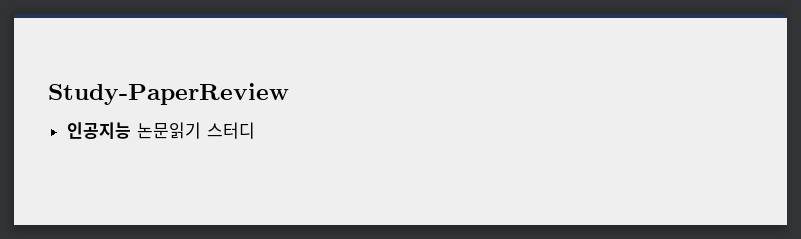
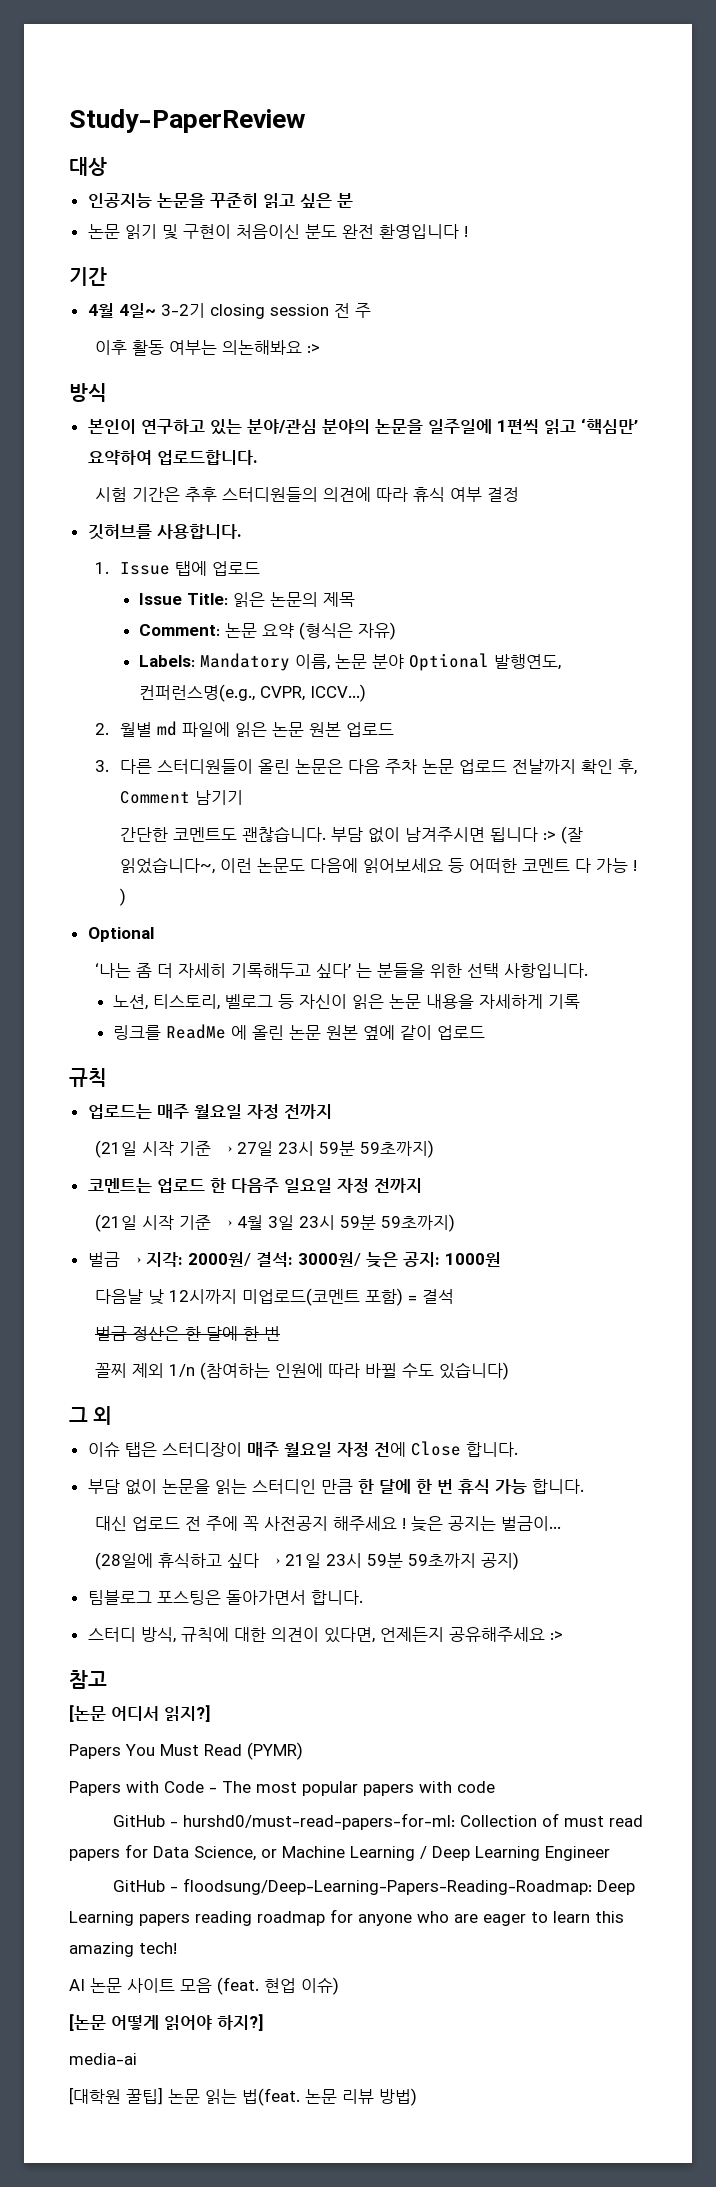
+ 대상
- 인공지능 논문읽기 스터디
+ 인공지능 논문을 꾸준히 읽고 싶은 분
+ 논문 읽기 및 구현이 처음이신 분도 완전 환영입니다 !
+ 기간
+ 4월 4일~ 3-2기 closing session 전 주
+ 이후 활동 여부는 의논해봐요 :>
+ 방식
+ 본인이 연구하고 있는 분야/관심 분야의 논문을 일주일에 1편씩 읽고 ‘핵심만’ 요약하여 업로드합니다.
+ 시험 기간은 추후 스터디원들의 의견에 따라 휴식 여부 결정
+ 깃허브를 사용합니다.
+ 1. Issue 탭에 업로드
+ Issue Title: 읽은 논문의 제목
+ Comment: 논문 요약 (형식은 자유)
+ Labels: Mandatory 이름, 논문 분야 Optional 발행연도, 컨퍼런스명(e.g., CVPR, ICCV...)
+ 2. 월별 md 파일에 읽은 논문 원본 업로드
+ 3. 다른 스터디원들이 올린 논문은 다음 주차 논문 업로드 전날까지 확인 후, Comment 남기기
+ 간단한 코멘트도 괜찮습니다. 부담 없이 남겨주시면 됩니다 :> (잘 읽었습니다~, 이런 논문도 다음에 읽어보세요 등 어떠한 코멘트 다 가능 ! )
+ Optional
+ ‘나는 좀 더 자세히 기록해두고 싶다’ 는 분들을 위한 선택 사항입니다.
+ 노션, 티스토리, 벨로그 등 자신이 읽은 논문 내용을 자세하게 기록
+ 링크를 ReadMe 에 올린 논문 원본 옆에 같이 업로드
+ 규칙
+ 업로드는 매주 월요일 자정 전까지
+ (21일 시작 기준 → 27일 23시 59분 59초까지)
+ 코멘트는 업로드 한 다음주 일요일 자정 전까지
+ (21일 시작 기준 → 4월 3일 23시 59분 59초까지)
+ 벌금 → 지각: 2000원/ 결석: 3000원/ 늦은 공지: 1000원
+ 다음날 낮 12시까지 미업로드(코멘트 포함) = 결석
+ 벌금 정산은 한 달에 한 번
+ 꼴찌 제외 1/n (참여하는 인원에 따라 바뀔 수도 있습니다)
+ 그 외
+ 이슈 탭은 스터디장이 매주 월요일 자정 전에 Close 합니다.
+ 부담 없이 논문을 읽는 스터디인 만큼 한 달에 한 번 휴식 가능 합니다.
+ 대신 업로드 전 주에 꼭 사전공지 해주세요 ! 늦은 공지는 벌금이...
+ (28일에 휴식하고 싶다 → 21일 23시 59분 59초까지 공지)
+ 팀블로그 포스팅은 돌아가면서 합니다.
+ 스터디 방식, 규칙에 대한 의견이 있다면, 언제든지 공유해주세요 :>
+ 참고
+ [논문 어디서 읽지?]
+ Papers You Must Read (PYMR)
+ Papers with Code - The most popular papers with code
+ GitHub - hurshd0/must-read-papers-for-ml: Collection of must read papers for Data Science, or Machine Learning / Deep Learning Engineer
+ GitHub - floodsung/Deep-Learning-Papers-Reading-Roadmap: Deep Learning papers reading roadmap for anyone who are eager to learn this amazing tech!
+ AI 논문 사이트 모음 (feat. 현업 이슈)
+ [논문 어떻게 읽어야 하지?]
+ media-ai
+ [대학원 꿀팁] 논문 읽는 법(feat. 논문 리뷰 방법)

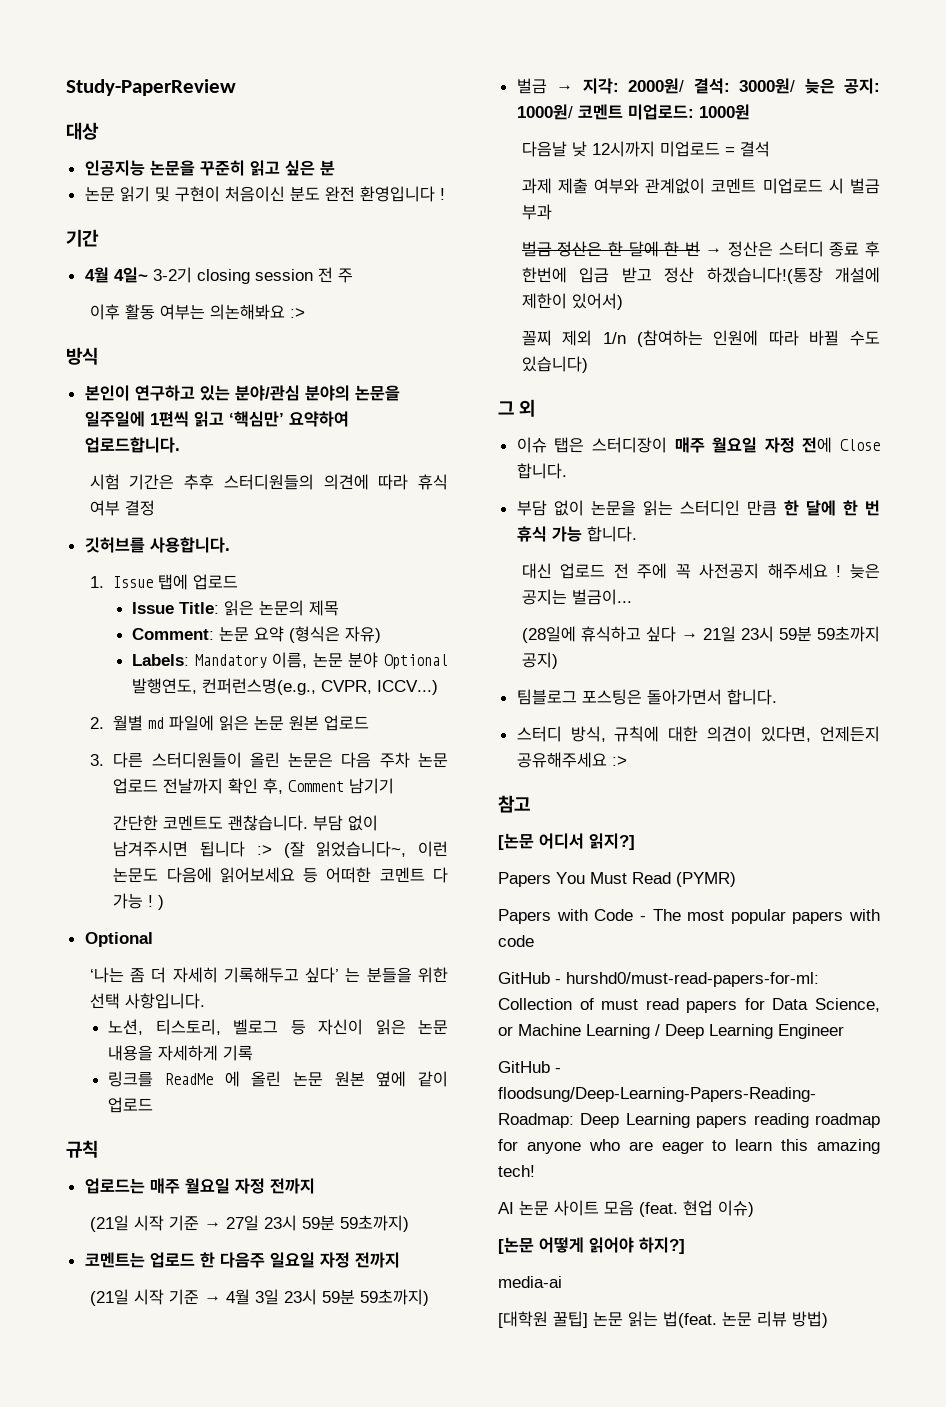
- 벌금 → 지각: 2000원/ 결석: 3000원/ 늦은 공지: 1000원
+ 벌금 → 지각: 2000원/ 결석: 3000원/ 늦은 공지: 1000원/ 코멘트 미업로드: 1000원
- 다음날 낮 12시까지 미업로드(코멘트 포함) = 결석
+ 다음날 낮 12시까지 미업로드 = 결석
+ 과제 제출 여부와 관계없이 코멘트 미업로드 시 벌금 부과
- 벌금 정산은 한 달에 한 번
+ 벌금 정산은 한 달에 한 번 → 정산은 스터디 종료 후 한번에 입금 받고 정산 하겠습니다!(통장 개설에 제한이 있어서)

